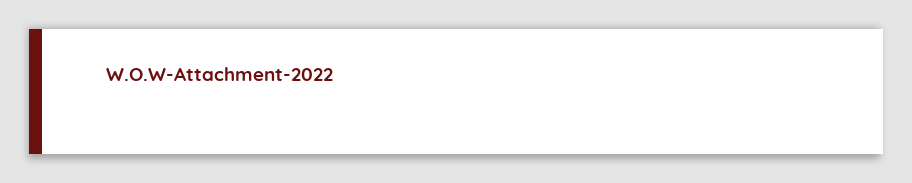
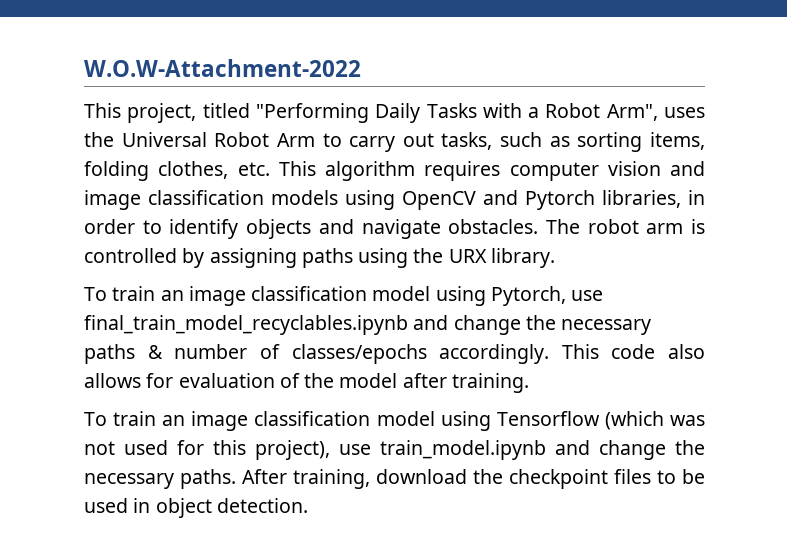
+ This project, titled "Performing Daily Tasks with a Robot Arm", uses the Universal Robot Arm to carry out tasks, such as sorting items, folding clothes, etc. This algorithm requires computer vision and image classification models using OpenCV and Pytorch libraries, in order to identify objects and navigate obstacles. The robot arm is controlled by assigning paths using the URX library.
+ To train an image classification model using Pytorch, use final_train_model_recyclables.ipynb and change the necessary paths & number of classes/epochs accordingly. This code also allows for evaluation of the model after training.
+ To train an image classification model using Tensorflow (which was not used for this project), use train_model.ipynb and change the necessary paths. After training, download the checkpoint files to be used in object detection.

